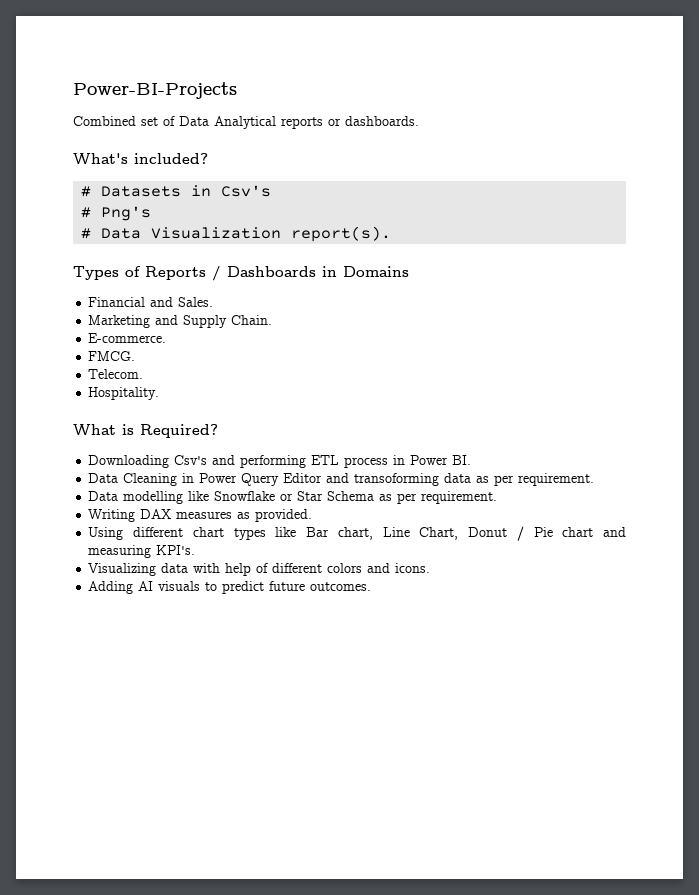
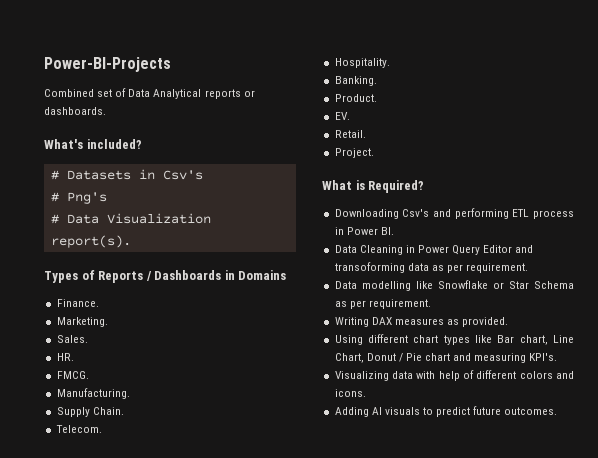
- Financial and Sales.
+ Finance.
+ Marketing.
+ Sales.
- Marketing and Supply Chain.
+ HR.
+ FMCG.
+ Manufacturing.
+ Supply Chain.
- E-commerce.
- FMCG.
+ Banking.
+ Product.
+ EV.
+ Retail.
+ Project.

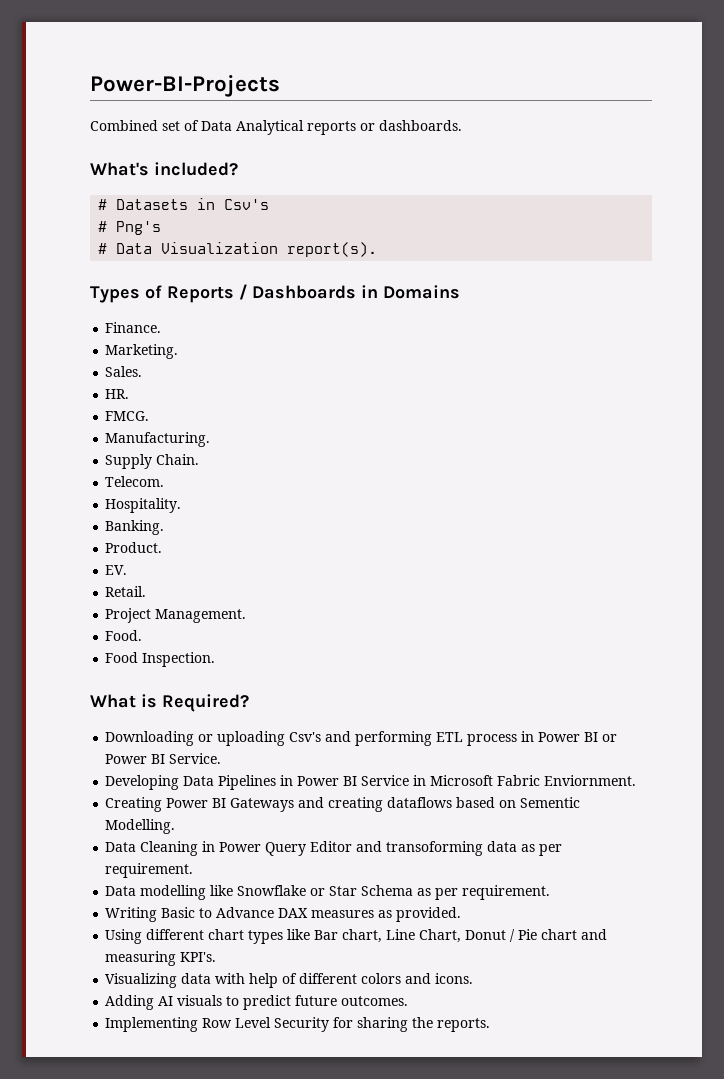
- Project.
+ Project Management.
+ Food.
+ Food Inspection.
- Downloading Csv's and performing ETL process in Power BI.
+ Downloading or uploading Csv's and performing ETL process in Power BI or Power BI Service.
+ Developing Data Pipelines in Power BI Service in Microsoft Fabric Enviornment.
+ Creating Power BI Gateways and creating dataflows based on Sementic Modelling.
- Writing DAX measures as provided.
+ Writing Basic to Advance DAX measures as provided.
+ Implementing Row Level Security for sharing the reports.

